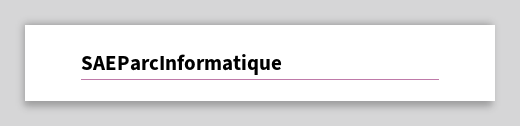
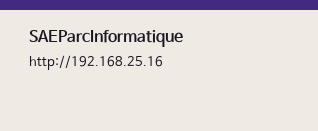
+ http://192.168.25.16

